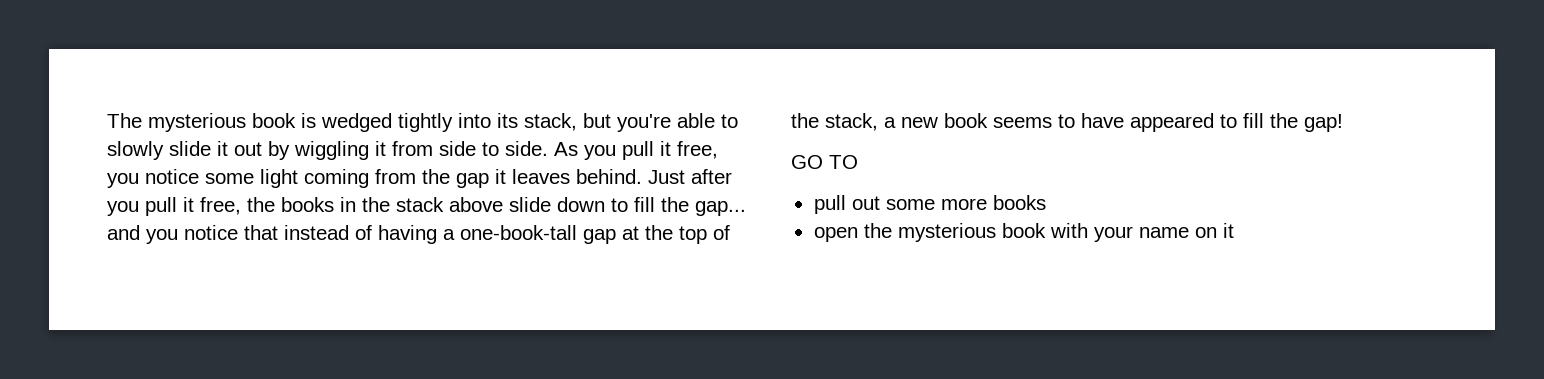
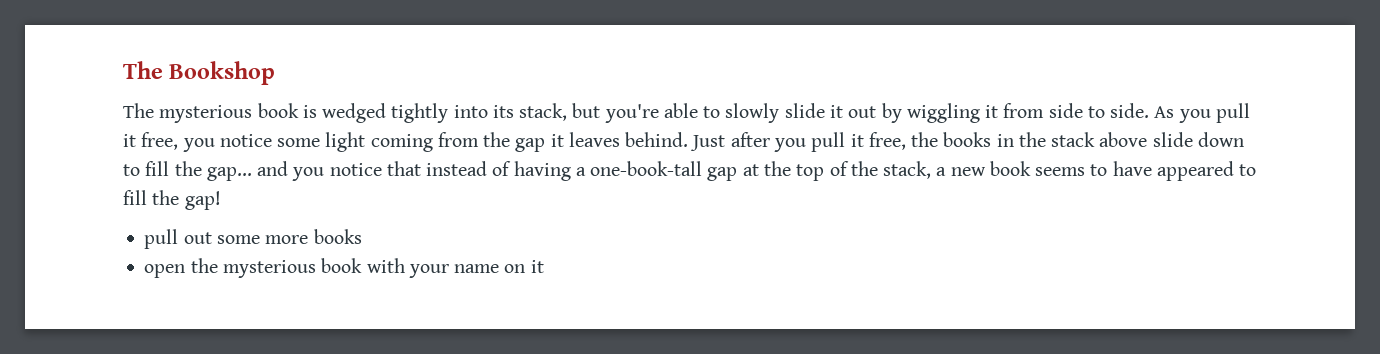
+ The Bookshop
- GO TO

